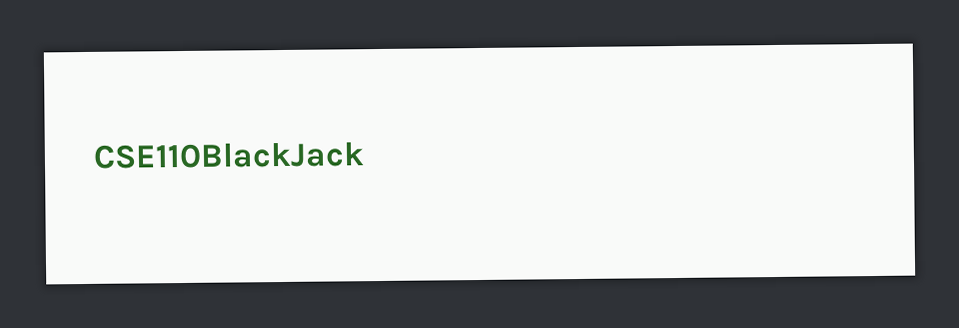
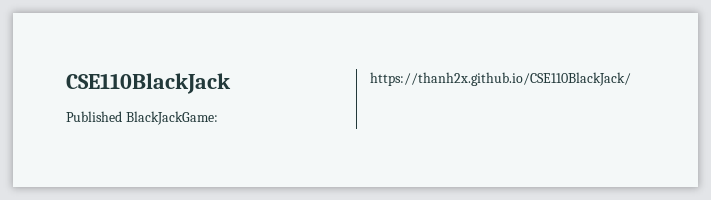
+ Published BlackJackGame: https://thanh2x.github.io/CSE110BlackJack/

